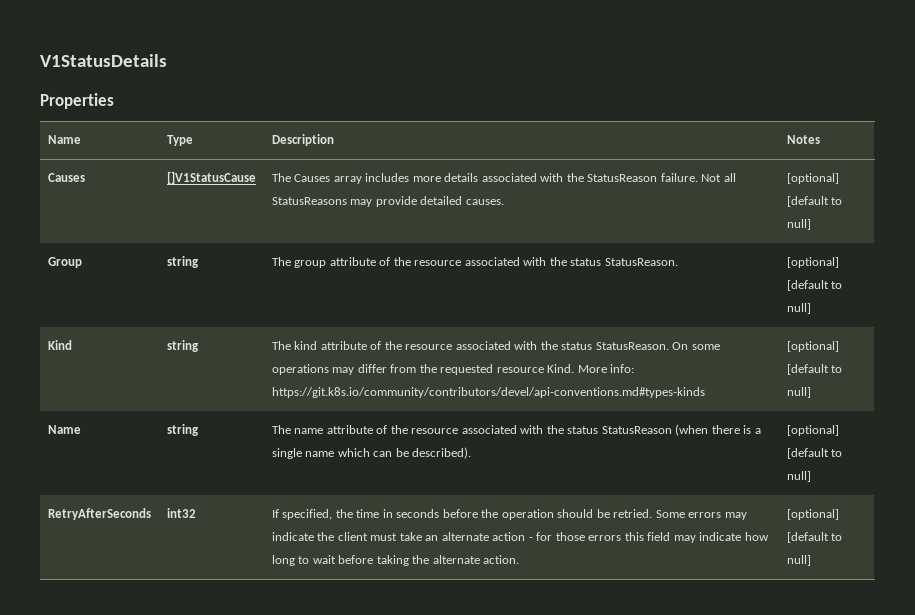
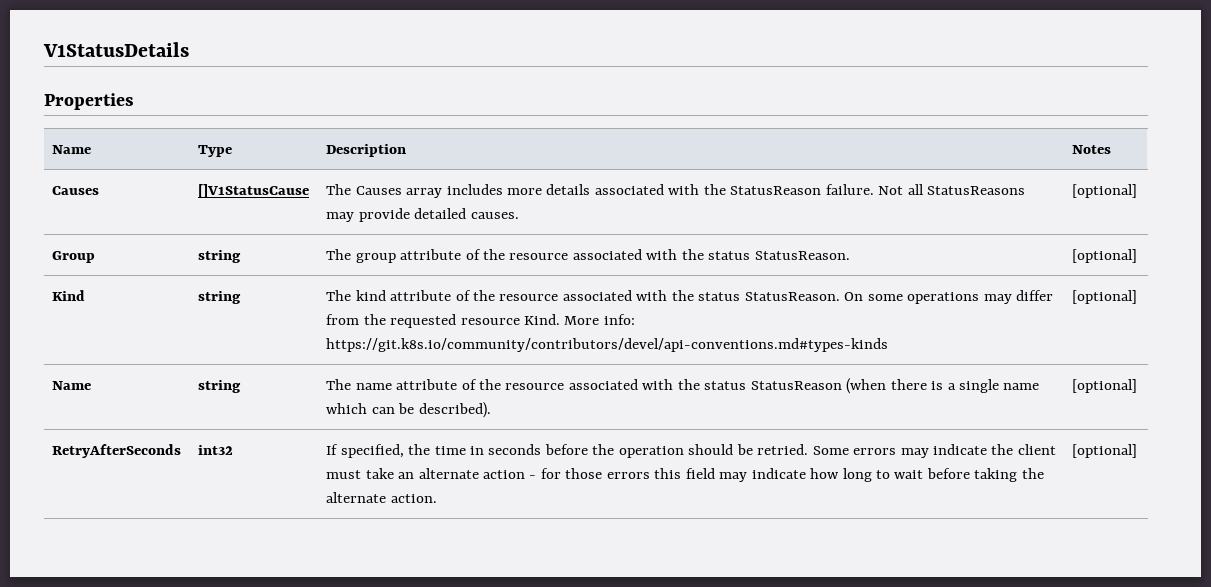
- Causes | []V1StatusCause | The Causes array includes more details associated with the StatusReason failure. Not all StatusReasons may provide detailed causes. | [optional] [default to null]
+ Causes | []V1StatusCause | The Causes array includes more details associated with the StatusReason failure. Not all StatusReasons may provide detailed causes. | [optional]
- Group | string | The group attribute of the resource associated with the status StatusReason. | [optional] [default to null]
+ Group | string | The group attribute of the resource associated with the status StatusReason. | [optional]
- Kind | string | The kind attribute of the resource associated with the status StatusReason. On some operations may differ from the requested resource Kind. More info: https://git.k8s.io/community/contributors/devel/api-conventions.md#types-kinds | [optional] [default to null]
+ Kind | string | The kind attribute of the resource associated with the status StatusReason. On some operations may differ from the requested resource Kind. More info: https://git.k8s.io/community/contributors/devel/api-conventions.md#types-kinds | [optional]
- Name | string | The name attribute of the resource associated with the status StatusReason (when there is a single name which can be described). | [optional] [default to null]
+ Name | string | The name attribute of the resource associated with the status StatusReason (when there is a single name which can be described). | [optional]
- Some errors may indicate the client must take an alternate action - for those errors this field may indicate how long to wait before taking the alternate action. | [optional] [default to null]
+ Some errors may indicate the client must take an alternate action - for those errors this field may indicate how long to wait before taking the alternate action. | [optional]

